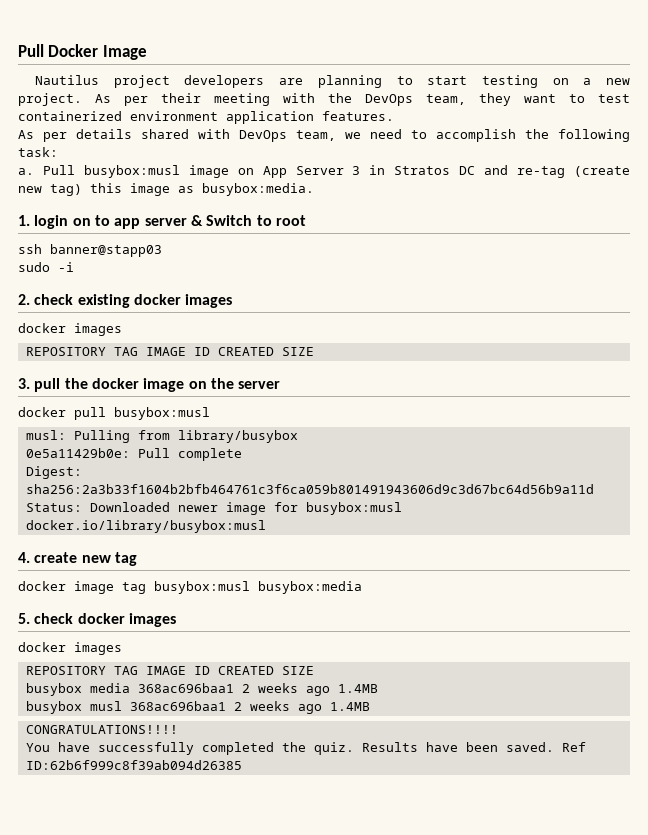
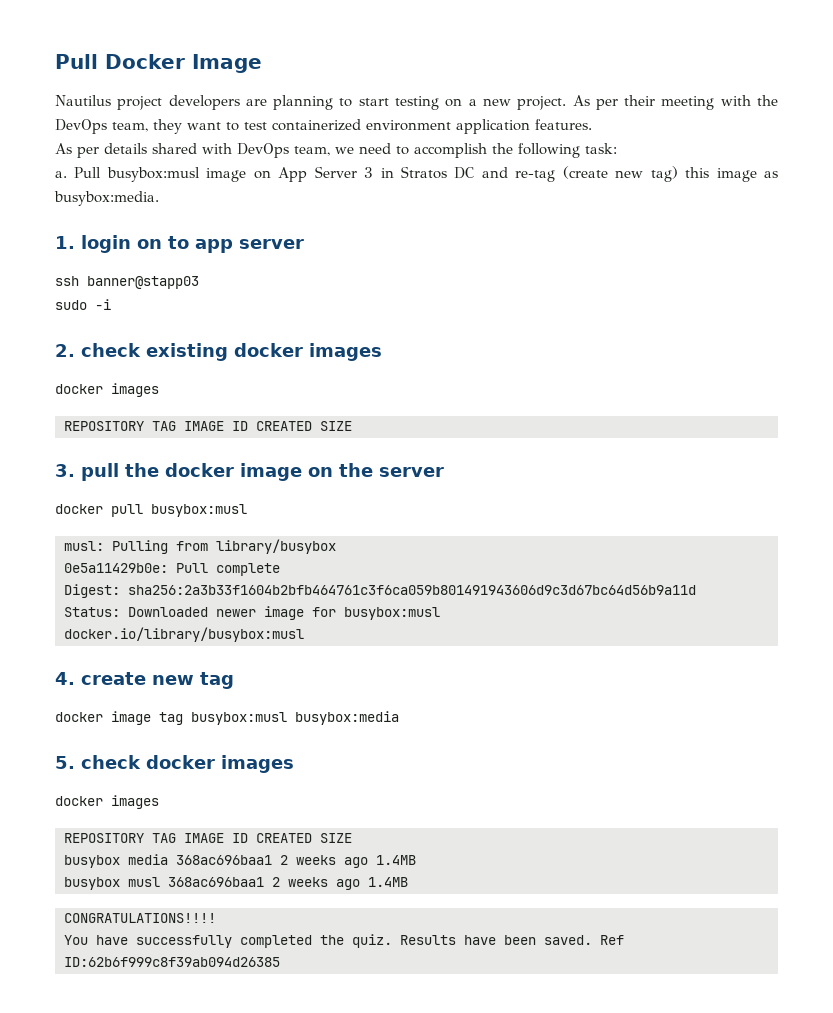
- 1. login on to app server & Switch to root
+ 1. login on to app server

